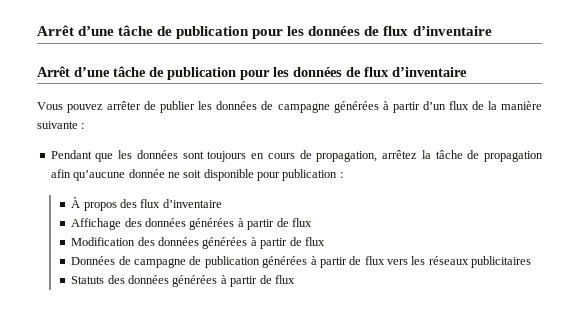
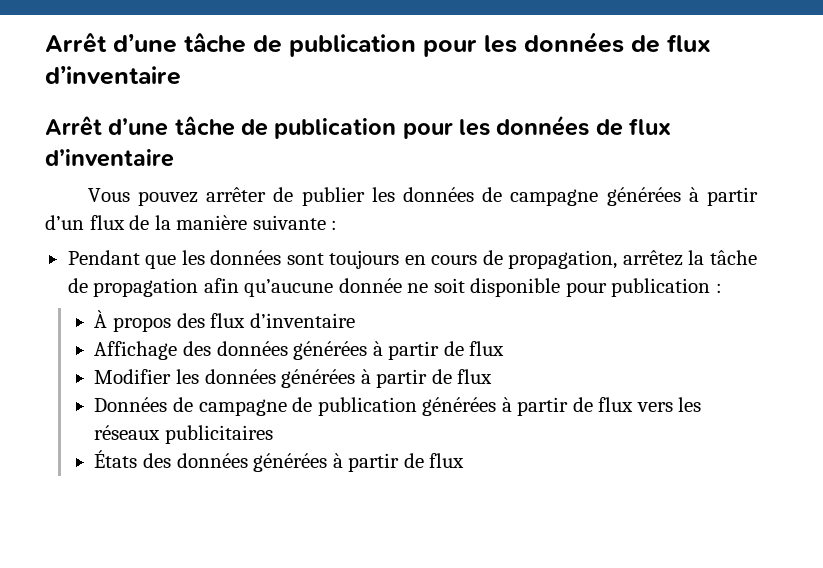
- Modification des données générées à partir de flux
+ Modifier les données générées à partir de flux
- Statuts des données générées à partir de flux
+ États des données générées à partir de flux

